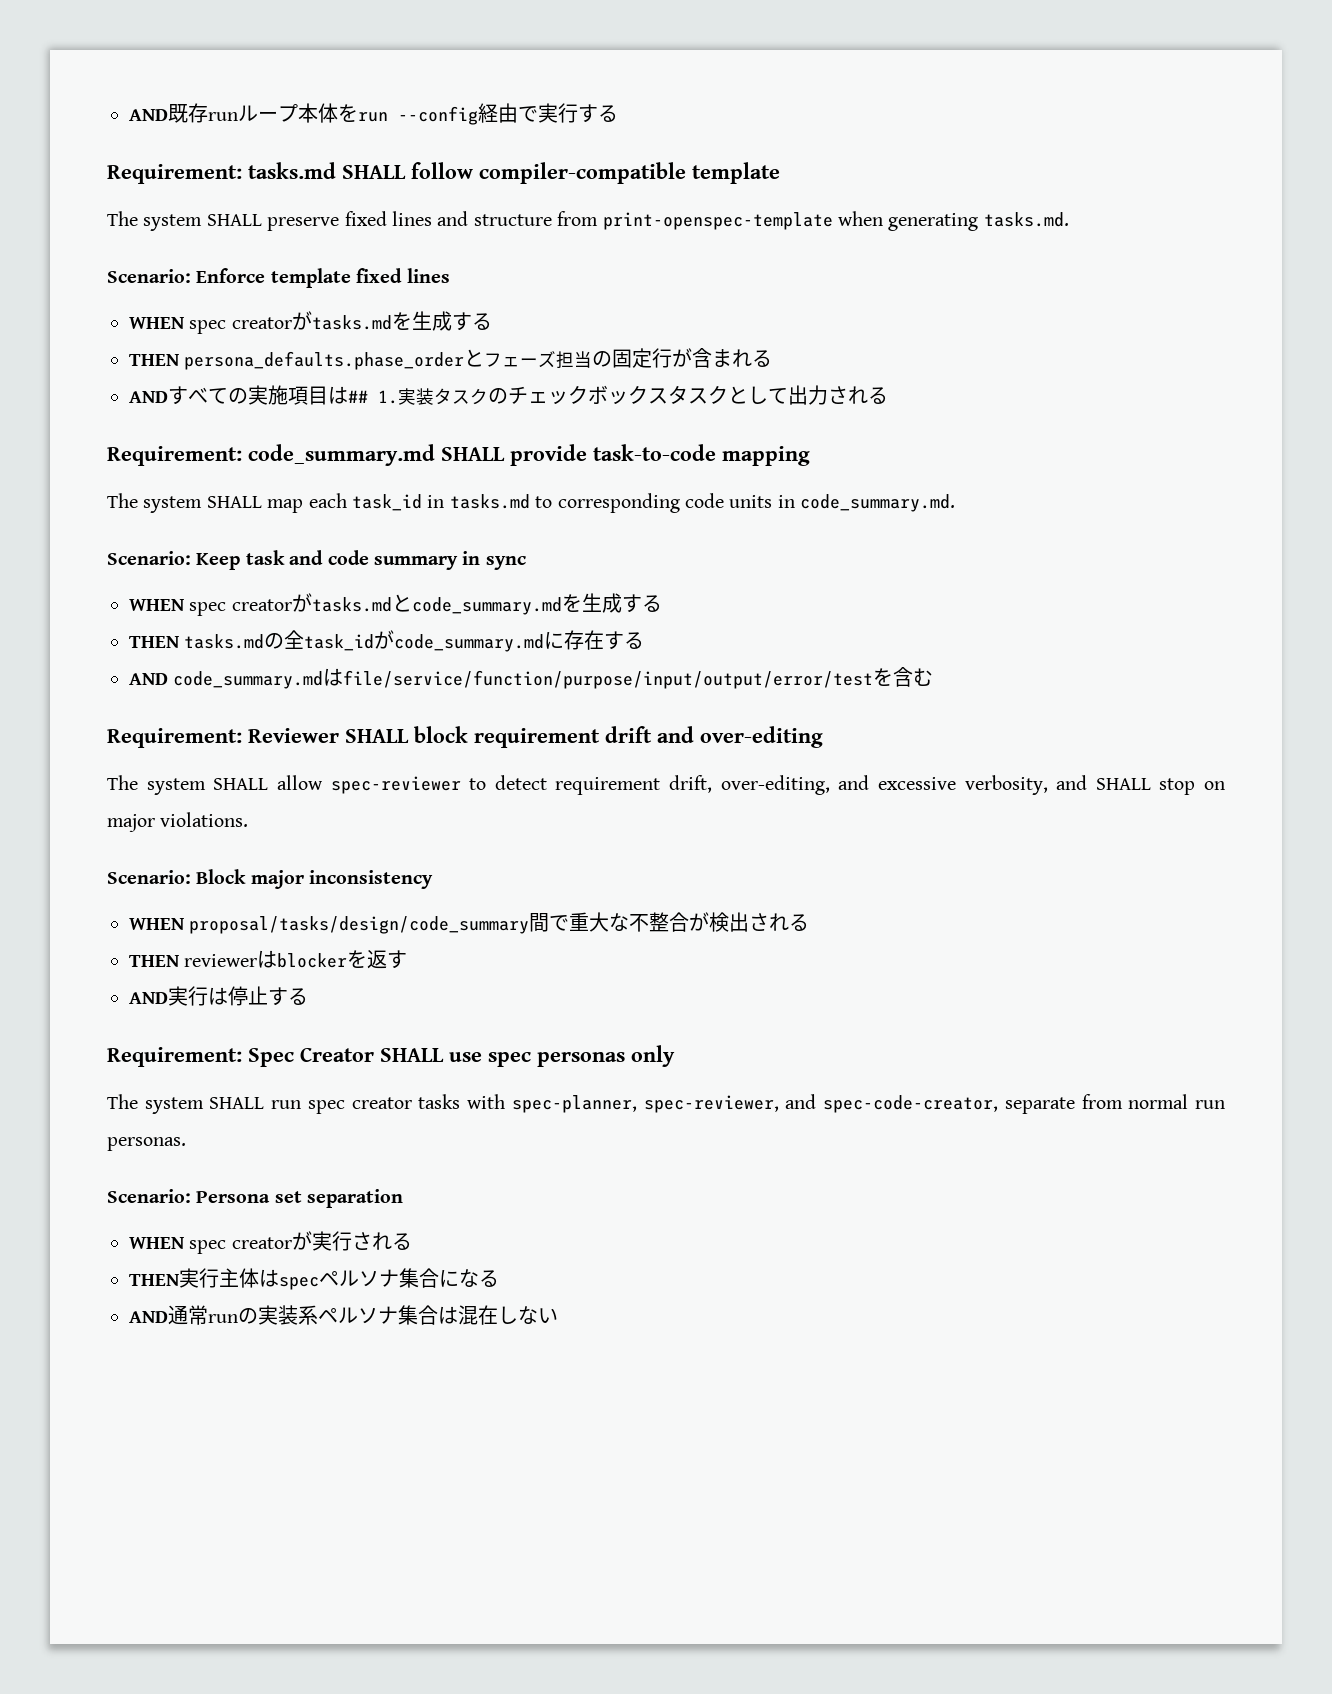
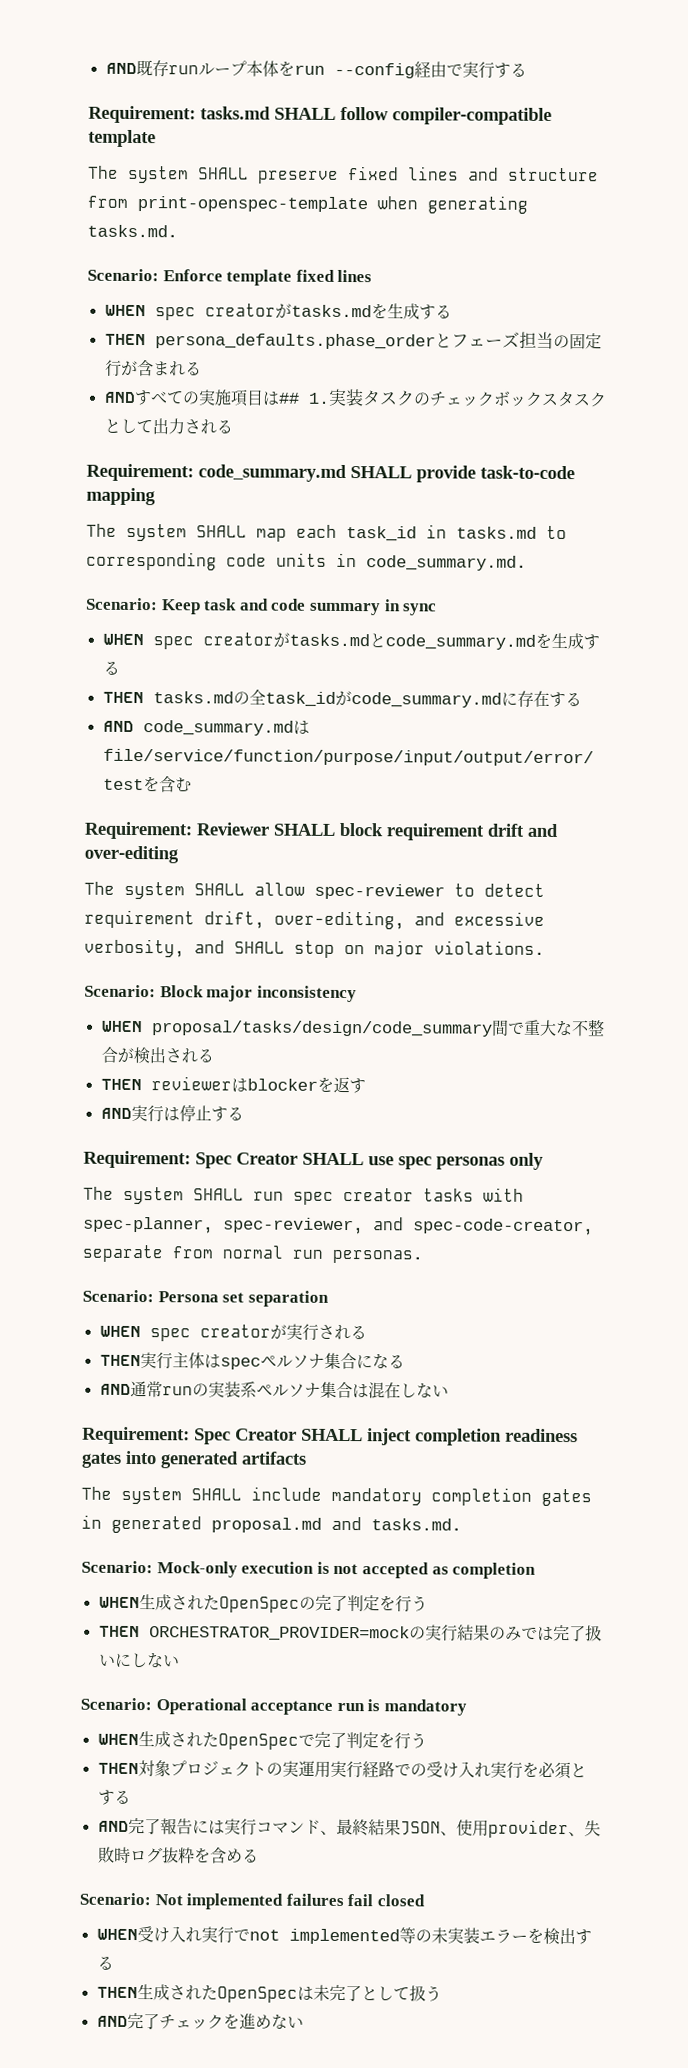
+ Requirement: Spec Creator SHALL inject completion readiness gates into generated artifacts
+ The system SHALL include mandatory completion gates in generated proposal.md and tasks.md.
+ Scenario: Mock-only execution is not accepted as completion
+ WHEN生成されたOpenSpecの完了判定を行う
+ THEN ORCHESTRATOR_PROVIDER=mockの実行結果のみでは完了扱いにしない
+ Scenario: Operational acceptance run is mandatory
+ WHEN生成されたOpenSpecで完了判定を行う
+ THEN対象プロジェクトの実運用実行経路での受け入れ実行を必須とする
+ AND完了報告には実行コマンド、最終結果JSON、使用provider、失敗時ログ抜粋を含める
+ Scenario: Not implemented failures fail closed
+ WHEN受け入れ実行でnot implemented等の未実装エラーを検出する
+ THEN生成されたOpenSpecは未完了として扱う
+ AND完了チェックを進めない

